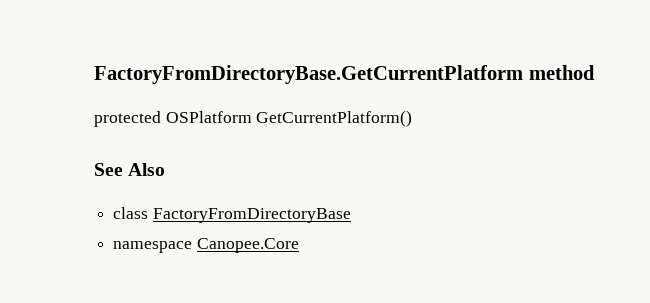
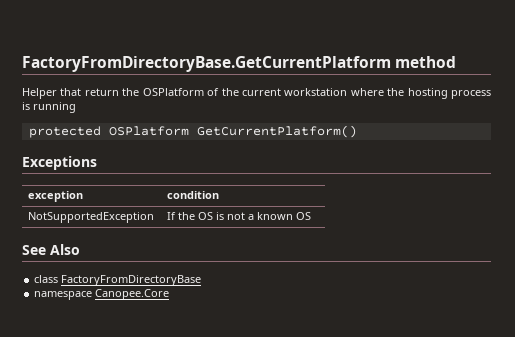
+ Helper that return the OSPlatform of the current workstation where the hosting process is running
  protected OSPlatform GetCurrentPlatform()
+ Exceptions
+ exception | condition
+ NotSupportedException | If the OS is not a known OS

